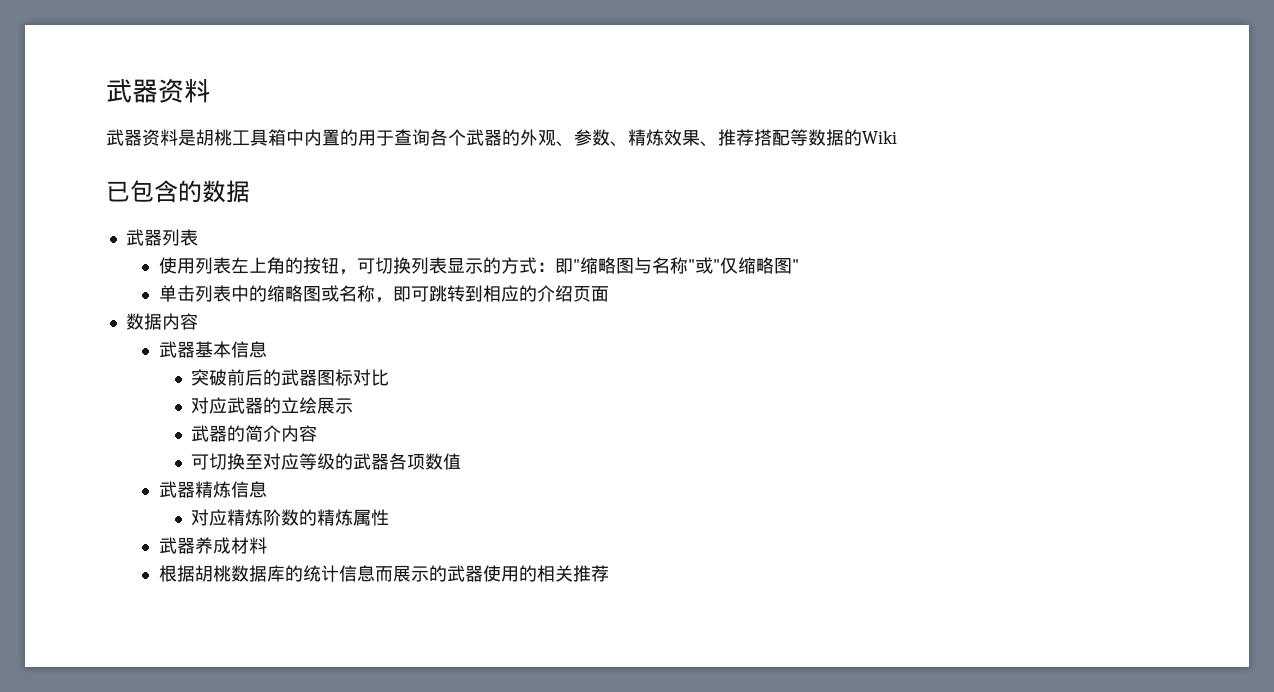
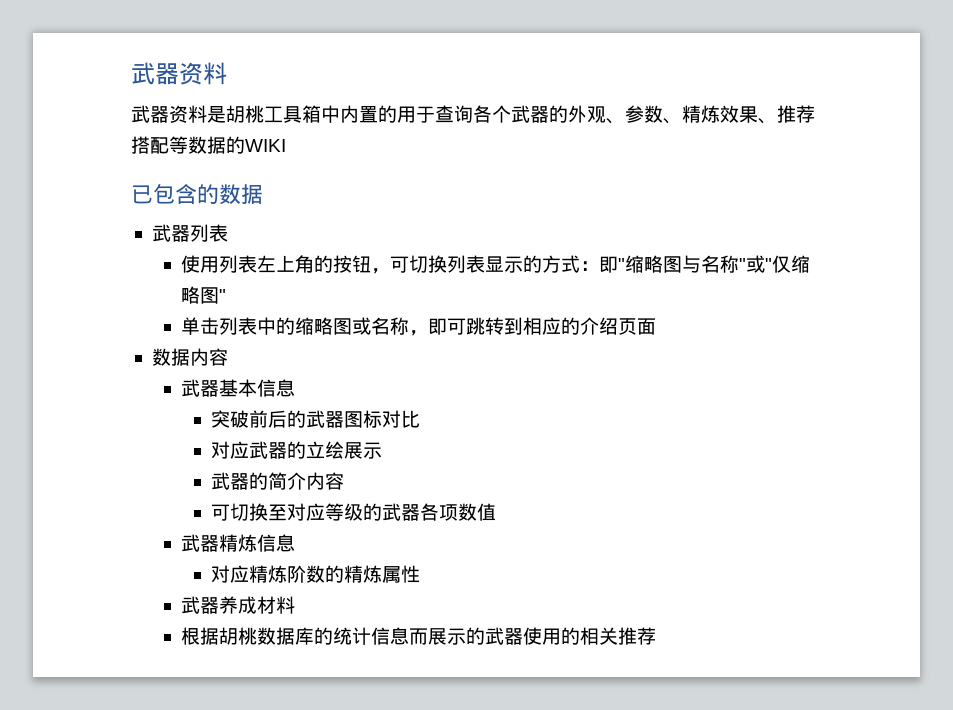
- 武器资料是胡桃工具箱中内置的用于查询各个武器的外观、参数、精炼效果、推荐搭配等数据的Wiki
+ 武器资料是胡桃工具箱中内置的用于查询各个武器的外观、参数、精炼效果、推荐搭配等数据的WIKI

